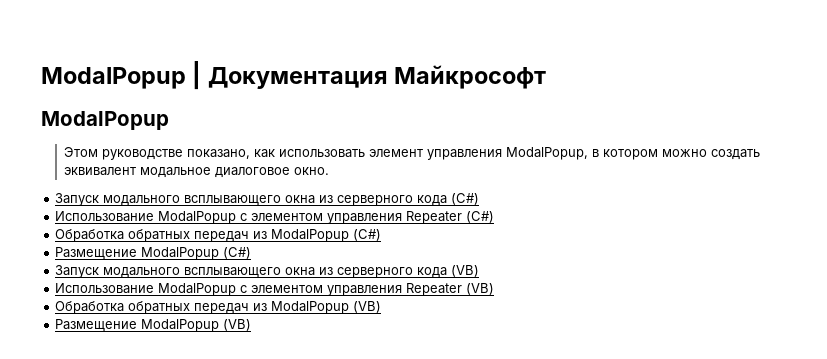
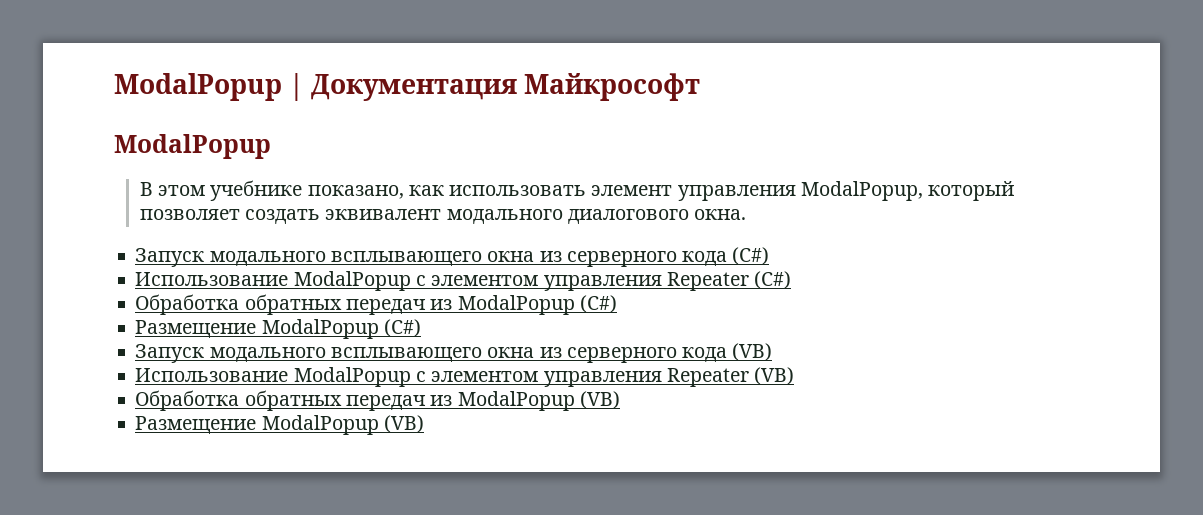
- Этом руководстве показано, как использовать элемент управления ModalPopup, в котором можно создать эквивалент модальное диалоговое окно.
+ В этом учебнике показано, как использовать элемент управления ModalPopup, который позволяет создать эквивалент модального диалогового окна.

